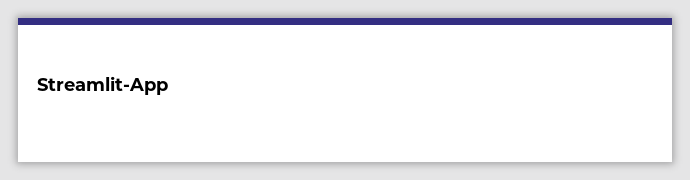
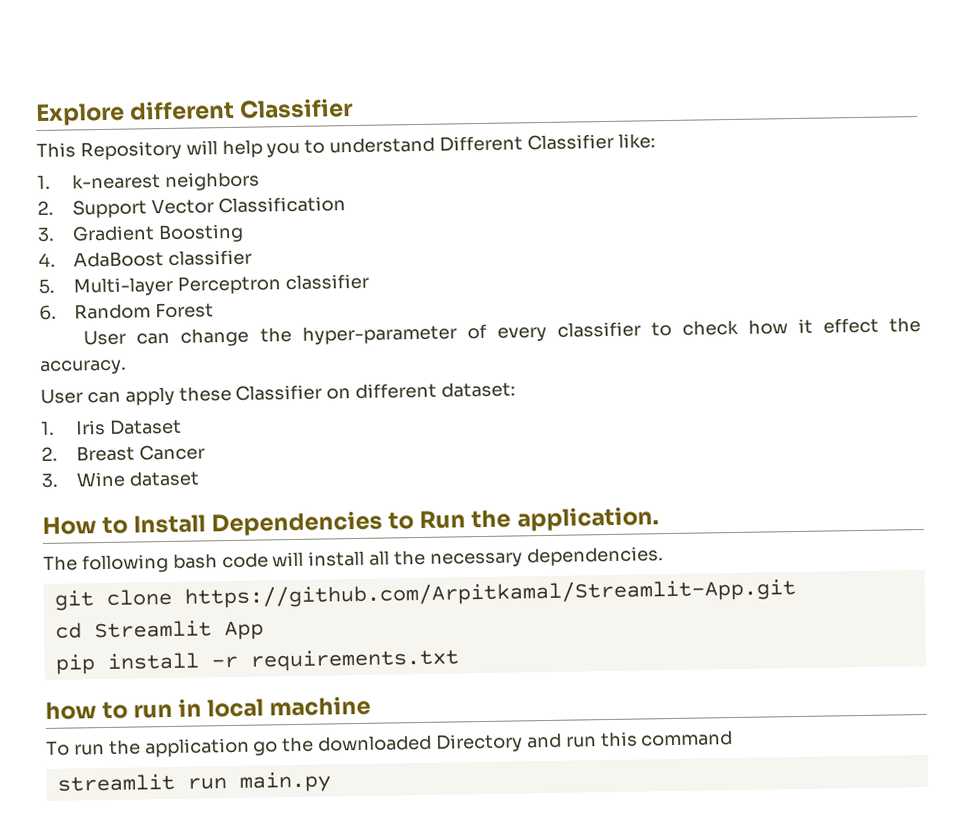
- Streamlit-App
+ Explore different Classifier
+ This Repository will help you to understand Different Classifier like:
+ 1. k-nearest neighbors
+ 2. Support Vector Classification
+ 3. Gradient Boosting
+ 4. AdaBoost classifier
+ 5. Multi-layer Perceptron classifier
+ 6. Random Forest
+ User can change the hyper-parameter of every classifier to check how it effect the accuracy.
+ User can apply these Classifier on different dataset:
+ 1. Iris Dataset
+ 2. Breast Cancer
+ 3. Wine dataset
+ How to Install Dependencies to Run the application.
+ The following bash code will install all the necessary dependencies.
+ git clone https://github.com/Arpitkamal/Streamlit-App.git
+ cd Streamlit App
+ pip install -r requirements.txt
+ how to run in local machine
+ To run the application go the downloaded Directory and run this command
+ streamlit run main.py

